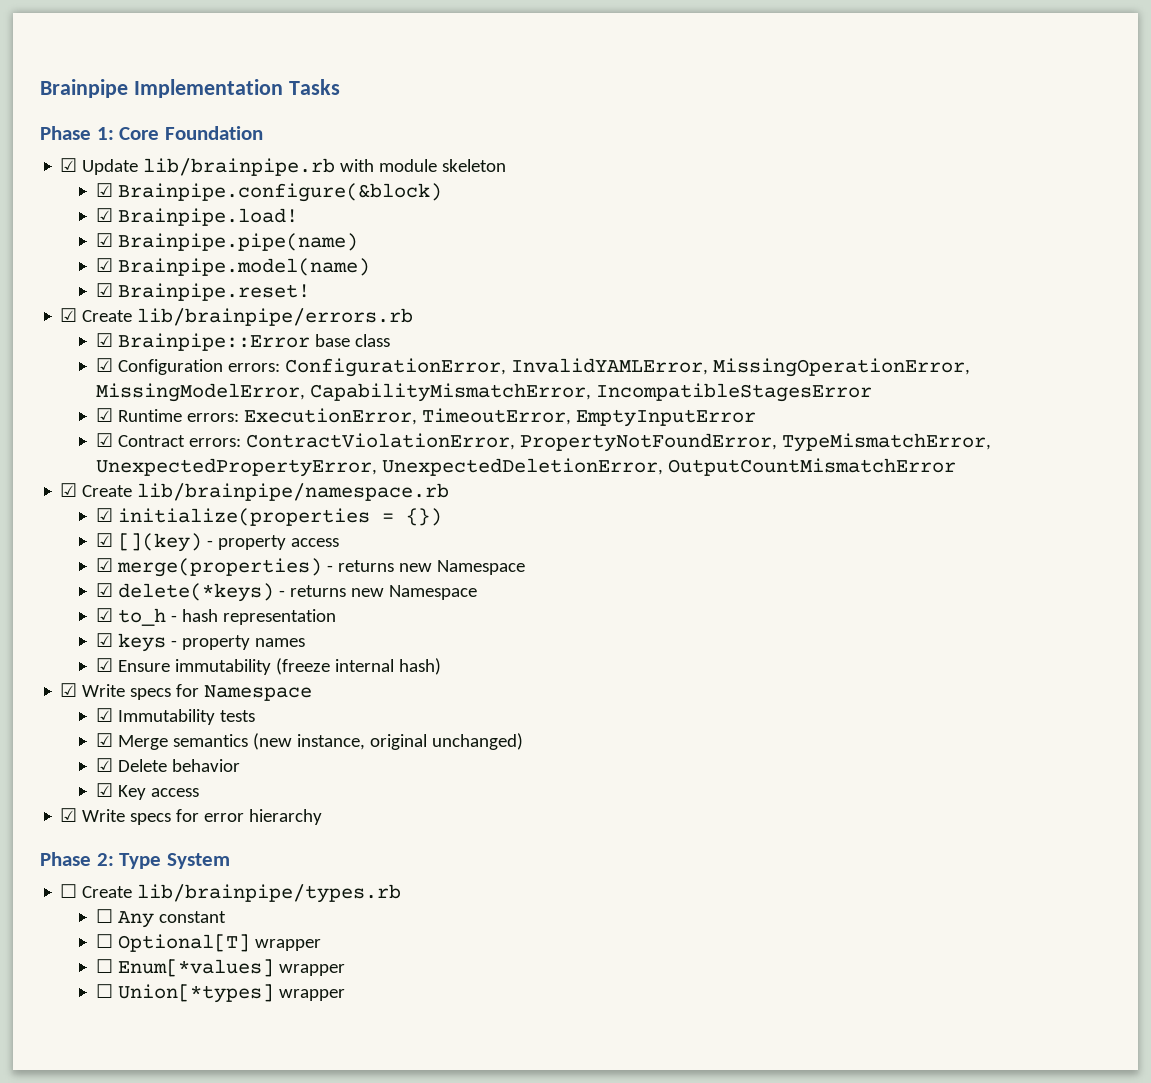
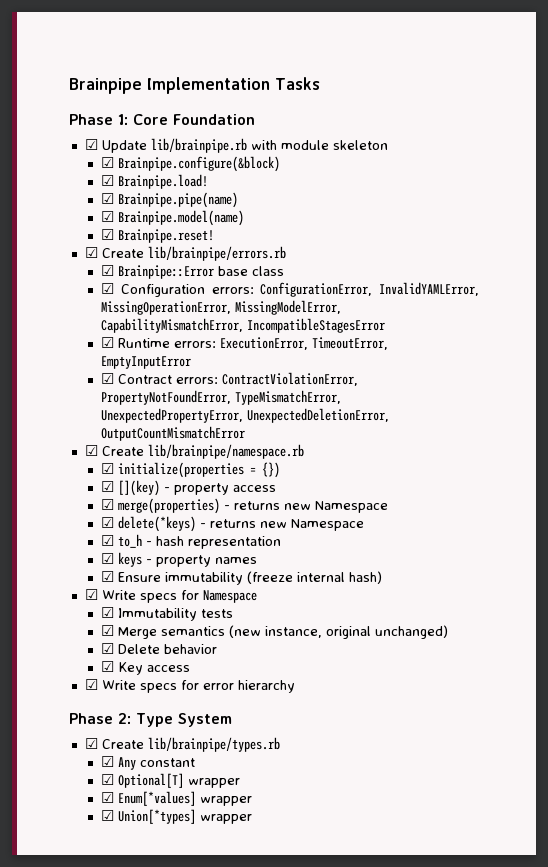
- ☐ Create lib/brainpipe/types.rb
+ ☑ Create lib/brainpipe/types.rb
- ☐ Any constant
+ ☑ Any constant
- ☐ Optional[T] wrapper
+ ☑ Optional[T] wrapper
- ☐ Enum[*values] wrapper
+ ☑ Enum[*values] wrapper
- ☐ Union[*types] wrapper
+ ☑ Union[*types] wrapper

